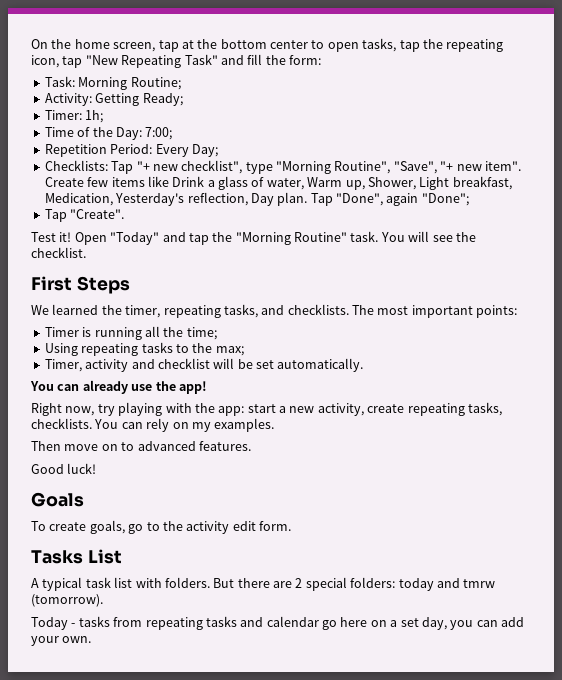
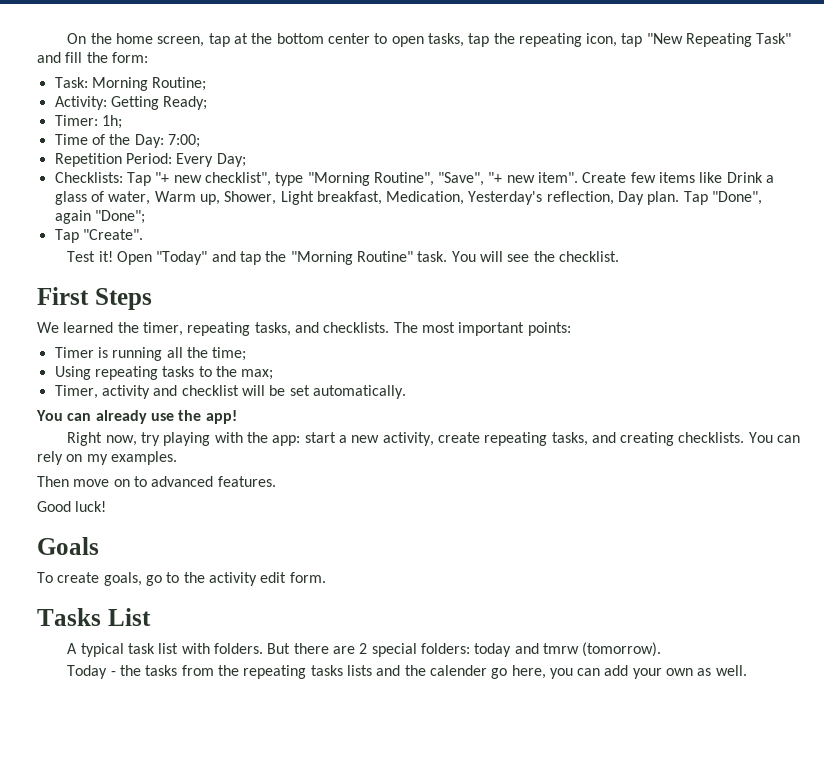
- Right now, try playing with the app: start a new activity, create repeating tasks, checklists.
+ Right now, try playing with the app: start a new activity, create repeating tasks, and creating checklists.
- Today - tasks from repeating tasks and calendar go here on a set day, you can add your own.
+ Today - the tasks from the repeating tasks lists and the calender go here, you can add your own as well.

